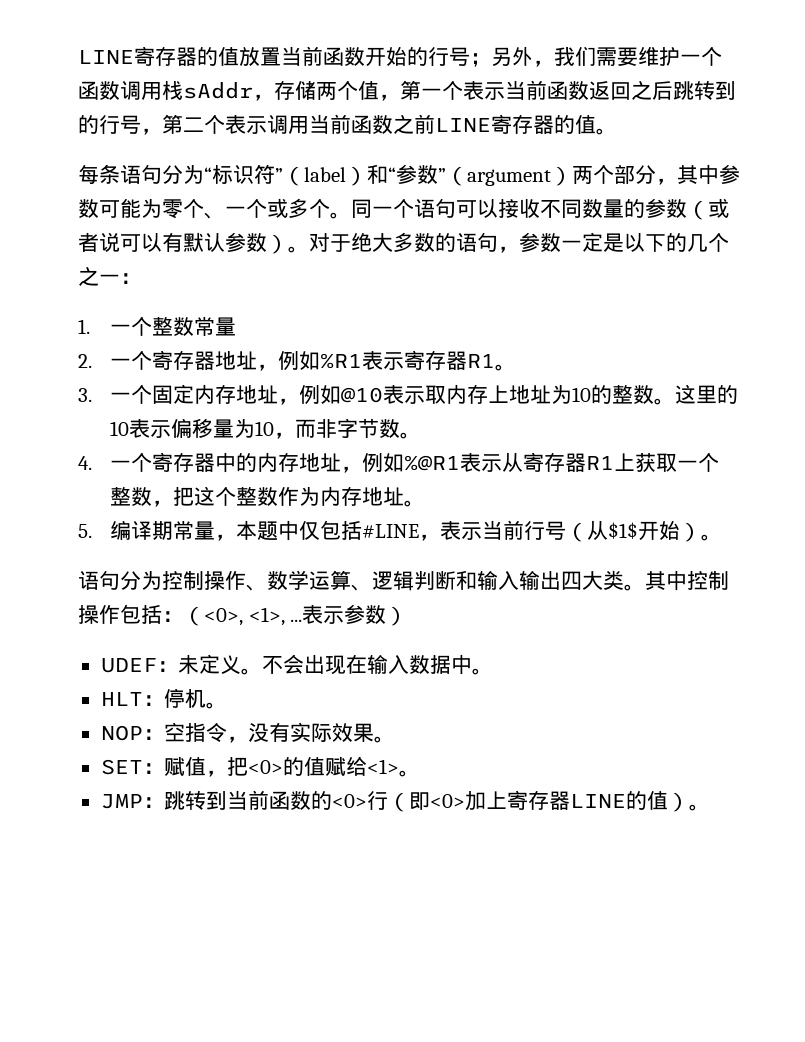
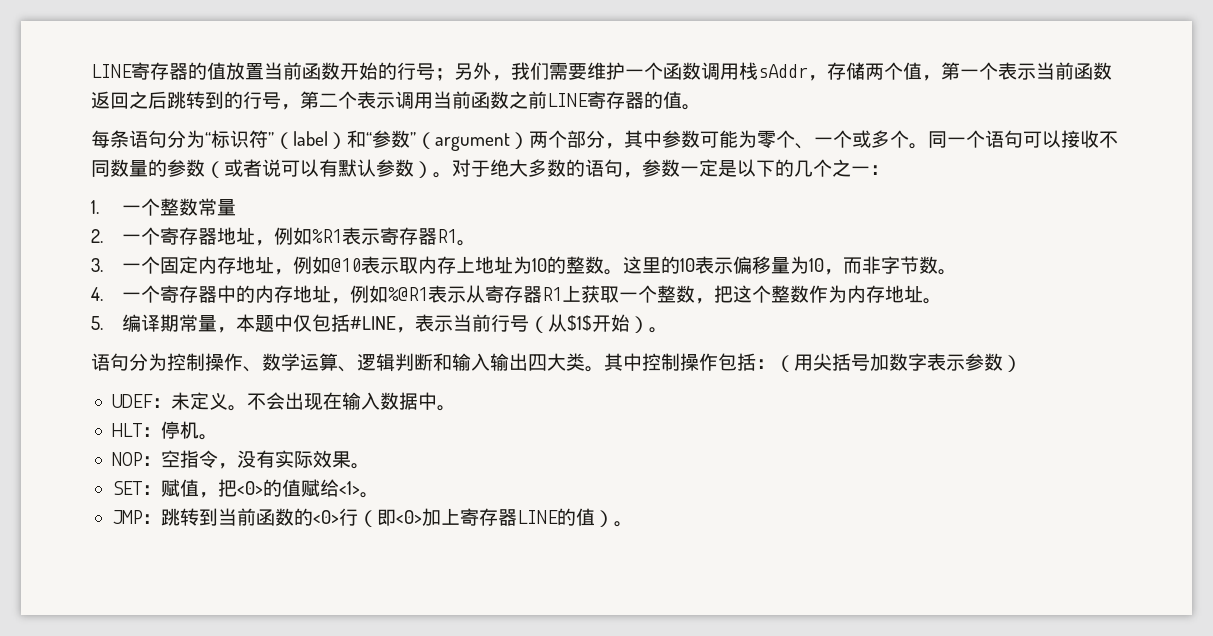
- 其中控制操作包括：（<0>, <1>, ...表示参数）
+ 其中控制操作包括：（用尖括号加数字表示参数）

